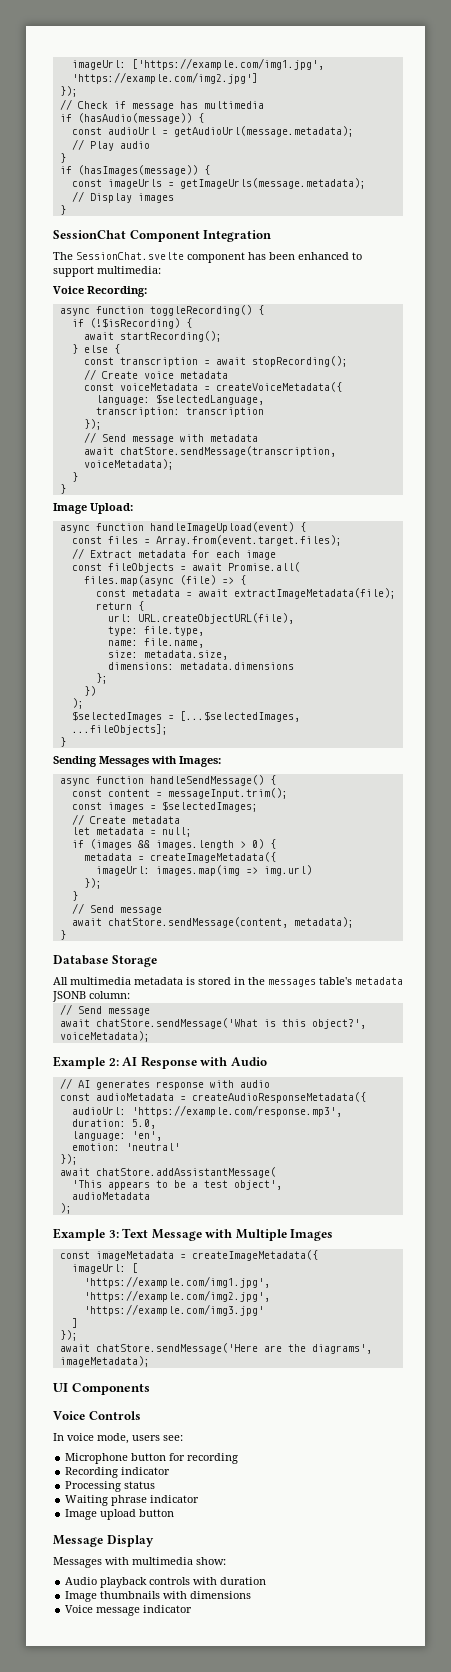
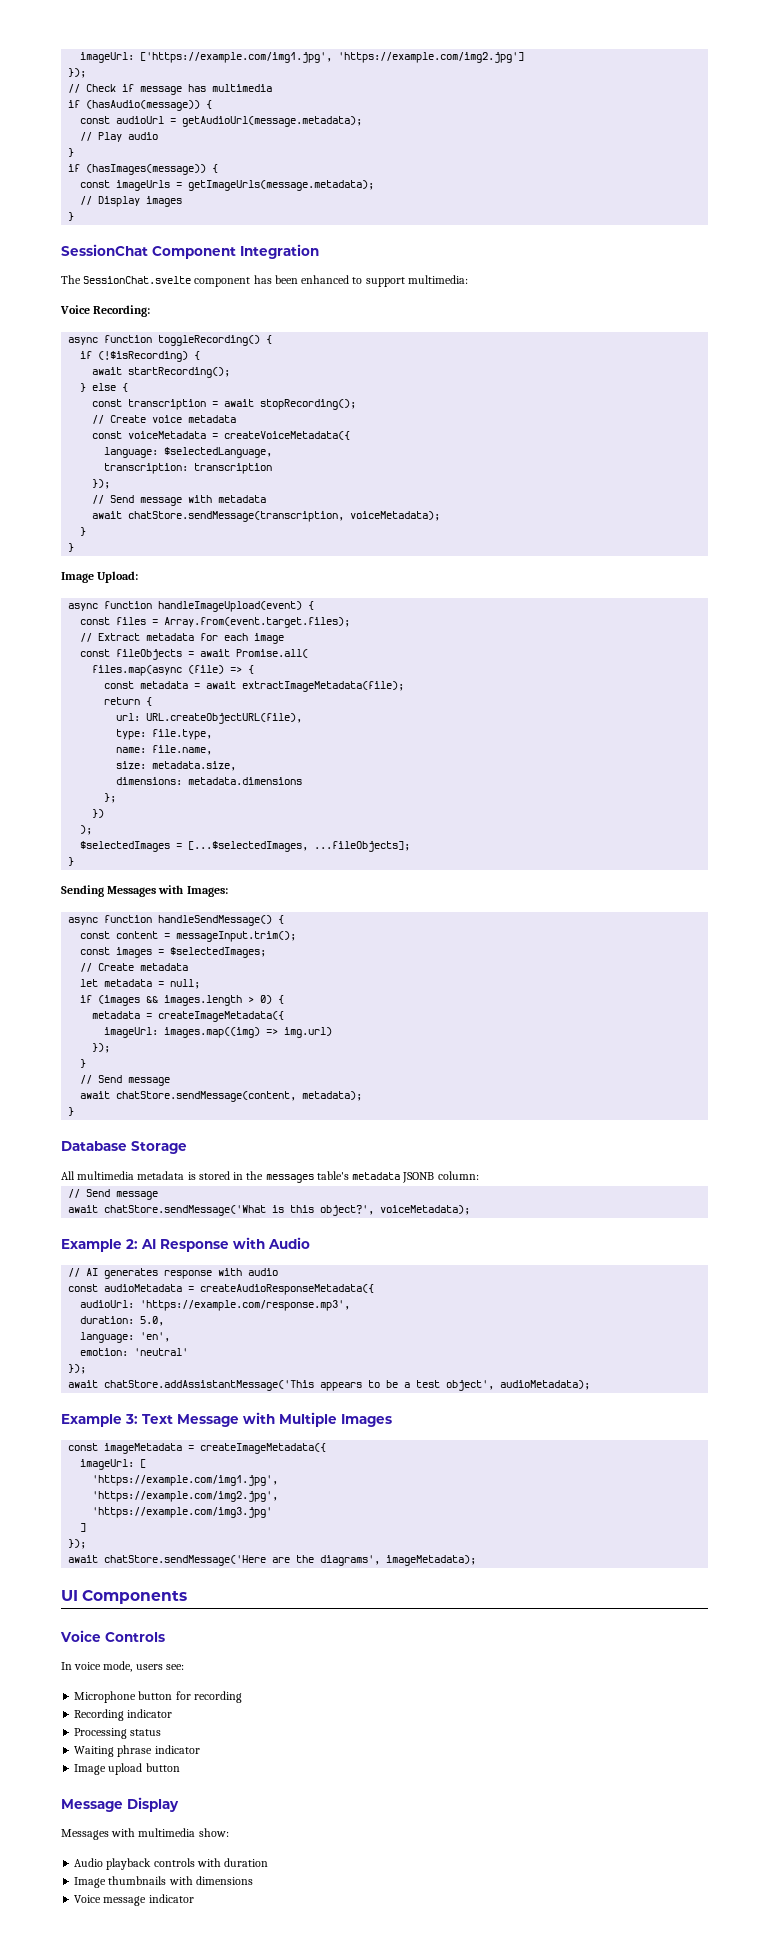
- imageUrl: images.map(img => img.url)
+ imageUrl: images.map((img) => img.url)
- await chatStore.addAssistantMessage(
- 'This appears to be a test object',
- audioMetadata
- );
+ await chatStore.addAssistantMessage('This appears to be a test object', audioMetadata);

